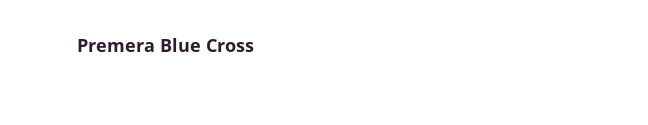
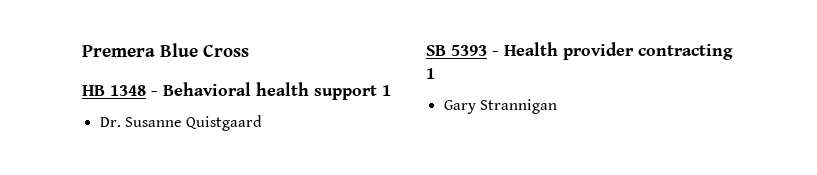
+ HB 1348 - Behavioral health support 1
+ Dr. Susanne Quistgaard
+ SB 5393 - Health provider contracting 1
+ Gary Strannigan

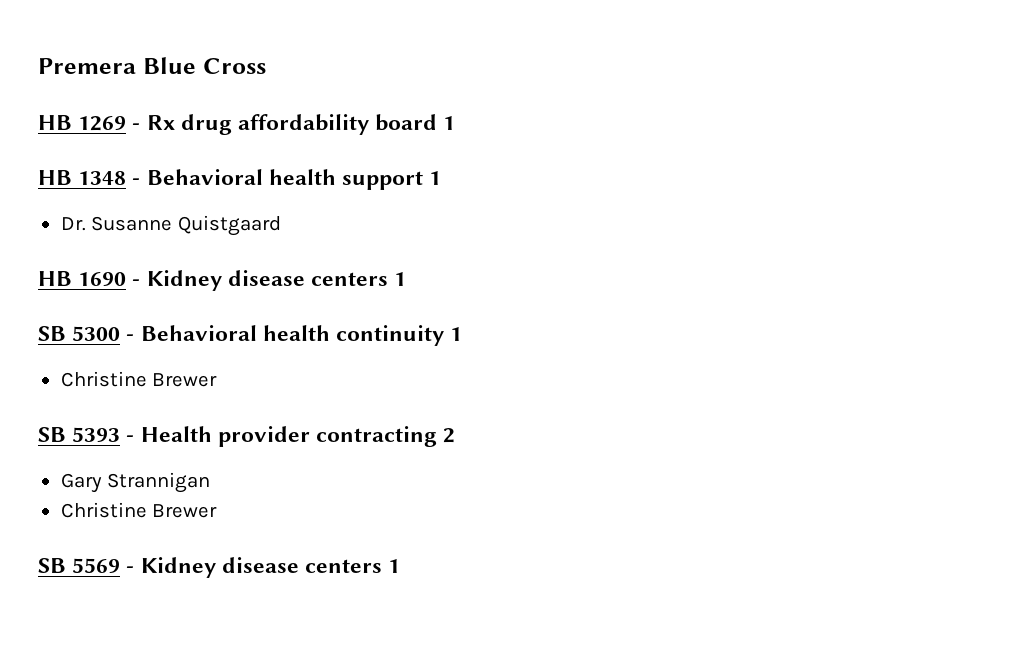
+ HB 1269 - Rx drug affordability board 1
+ HB 1690 - Kidney disease centers 1
+ SB 5300 - Behavioral health continuity 1
+ Christine Brewer
- SB 5393 - Health provider contracting 1
+ SB 5393 - Health provider contracting 2
  Gary Strannigan
+ Christine Brewer
+ SB 5569 - Kidney disease centers 1

